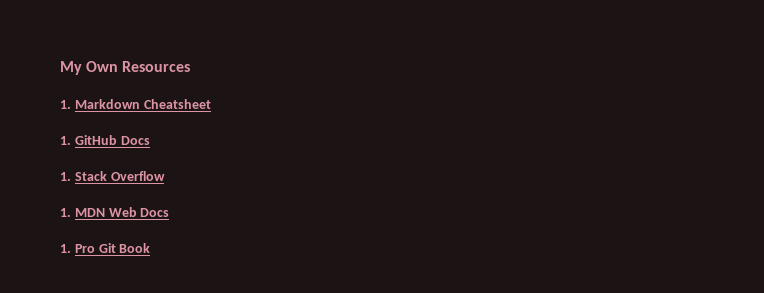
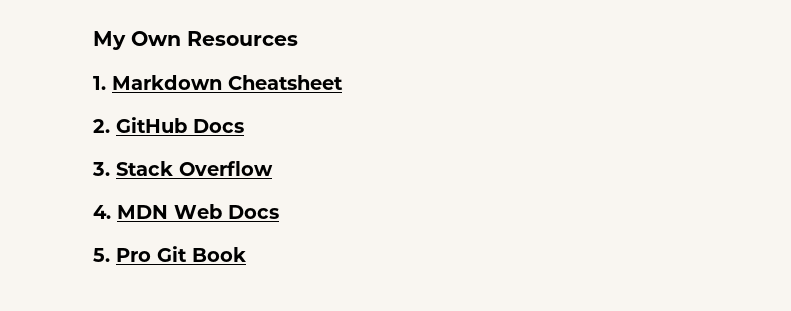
- 1. GitHub Docs
+ 2. GitHub Docs
- 1. Stack Overflow
+ 3. Stack Overflow
- 1. MDN Web Docs
+ 4. MDN Web Docs
- 1. Pro Git Book
+ 5. Pro Git Book

